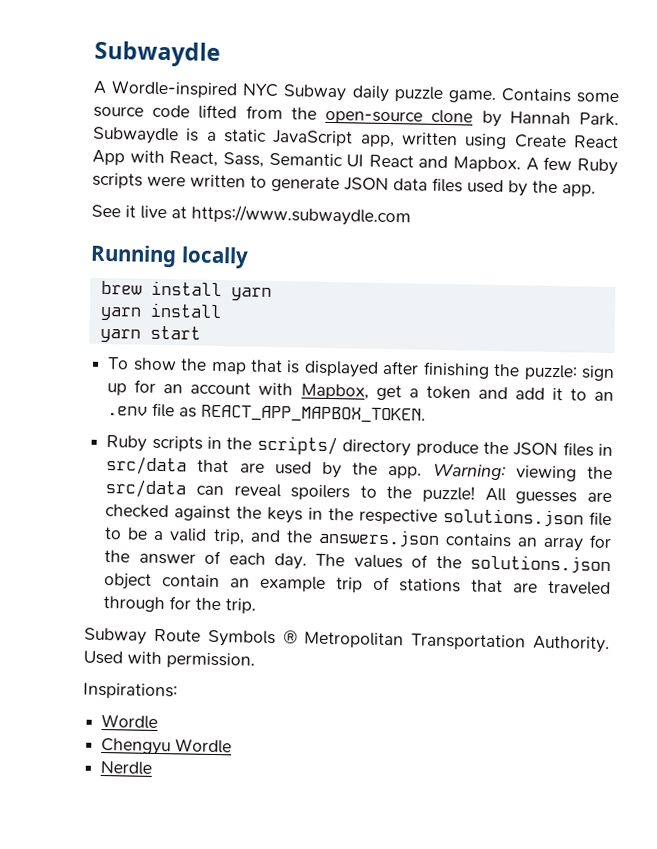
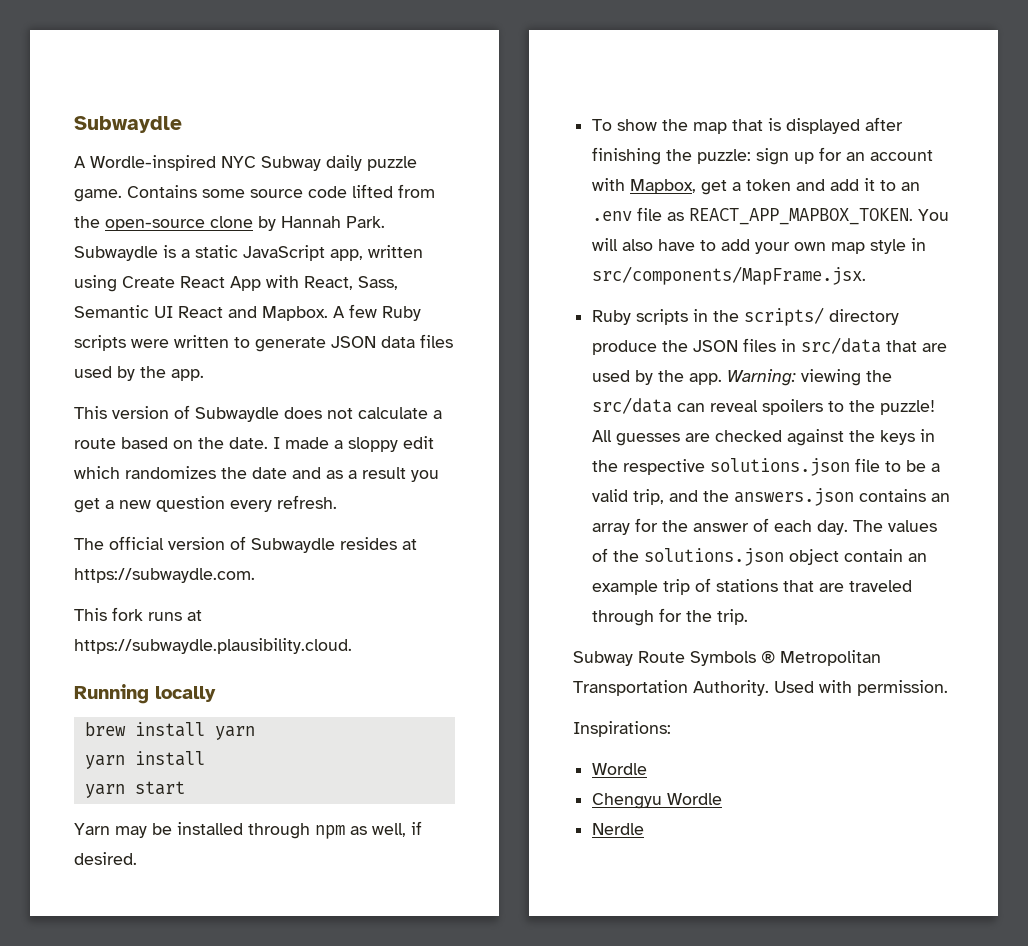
- See it live at https://www.subwaydle.com
+ This version of Subwaydle does not calculate a route based on the date. I made a sloppy edit which randomizes the date and as a result you get a new question every refresh.
+ The official version of Subwaydle resides at https://subwaydle.com.
+ This fork runs at https://subwaydle.plausibility.cloud.
+ Yarn may be installed through npm as well, if desired.
+ You will also have to add your own map style in src/components/MapFrame.jsx.

